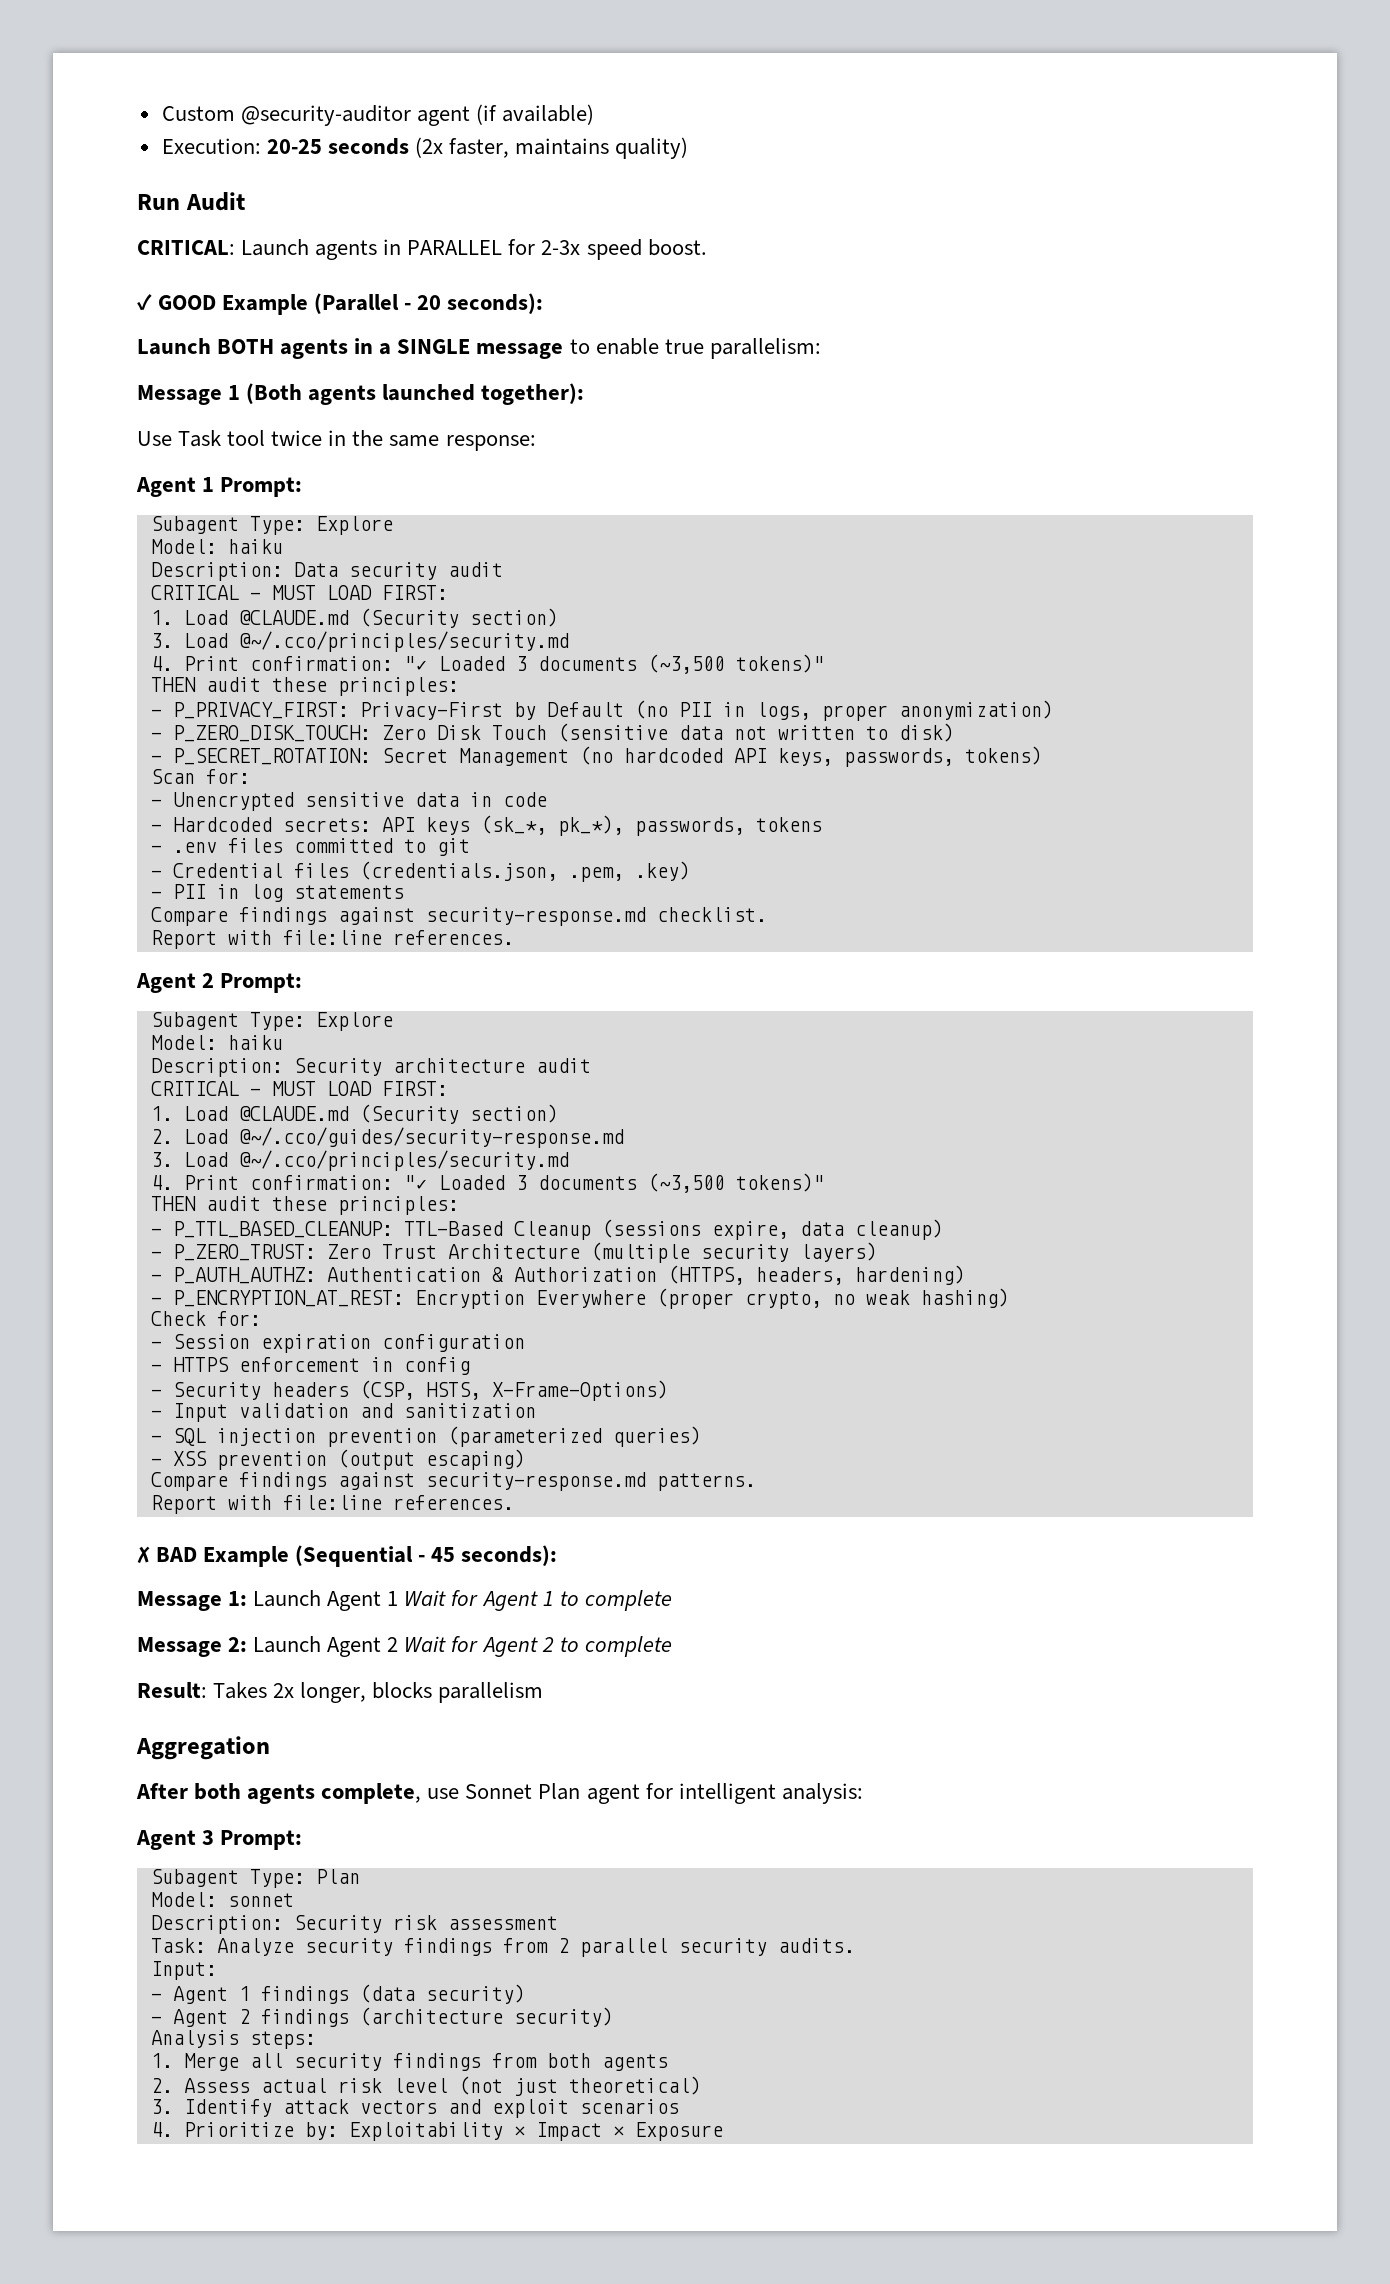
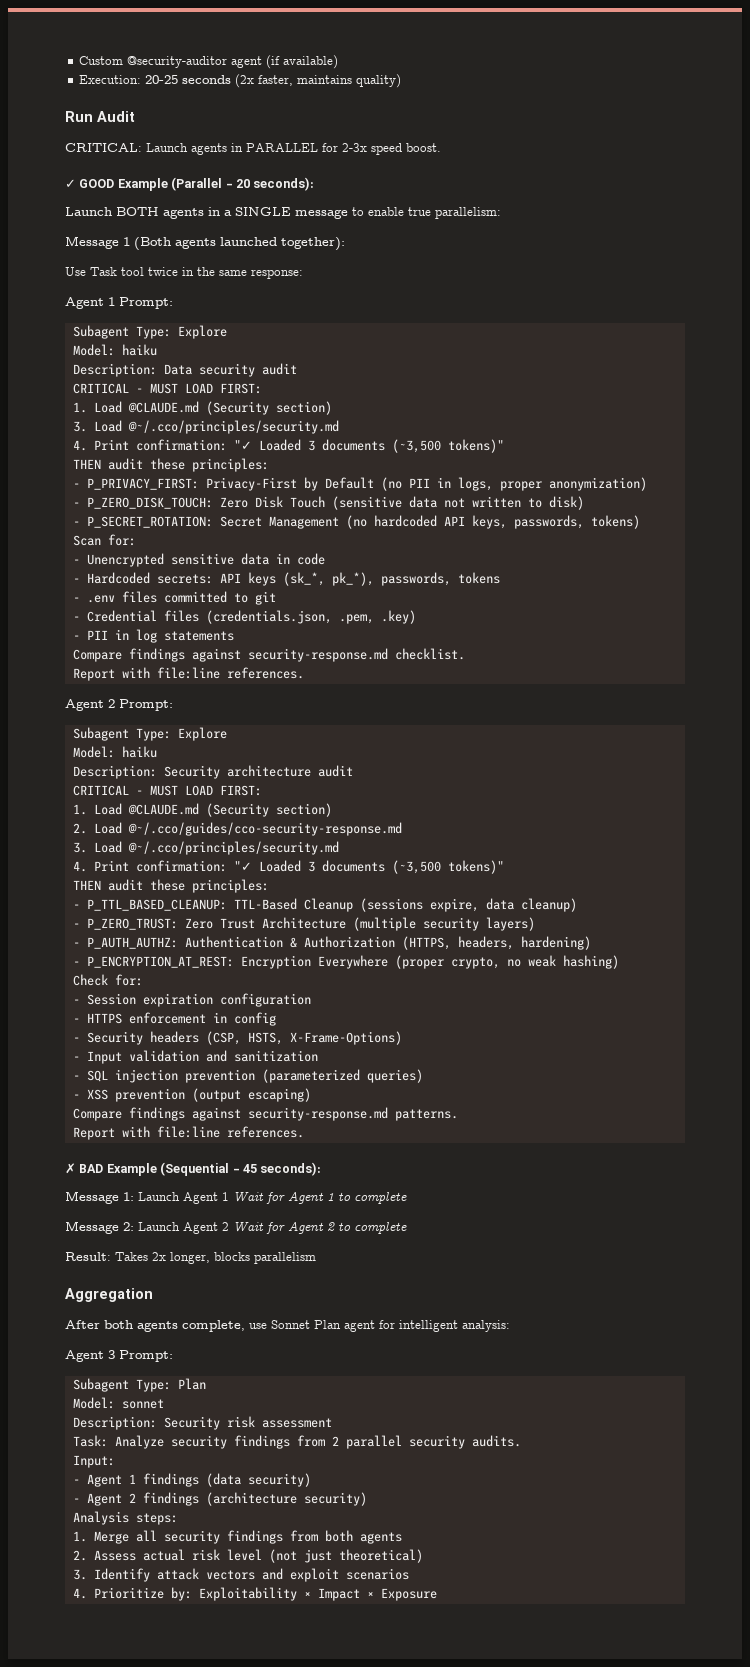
- 2. Load @~/.cco/guides/security-response.md
+ 2. Load @~/.cco/guides/cco-security-response.md

